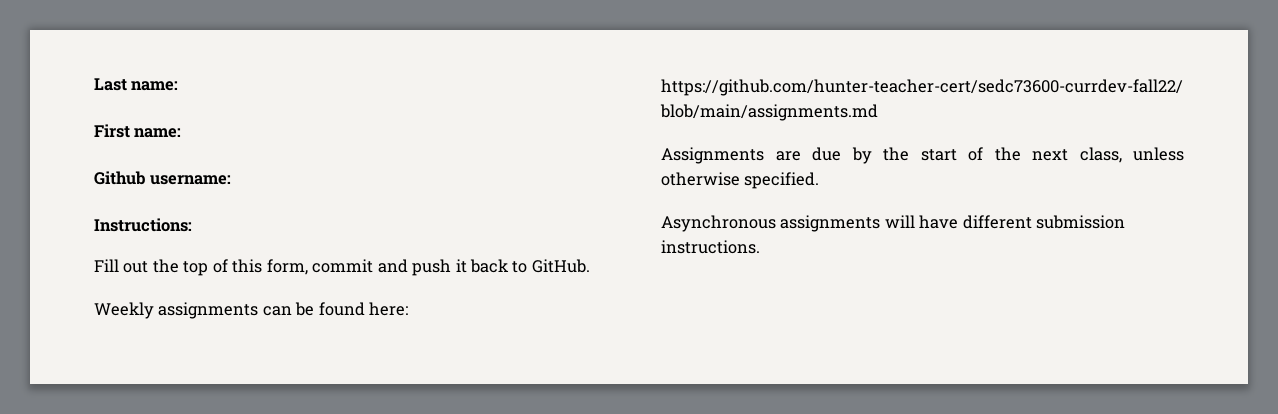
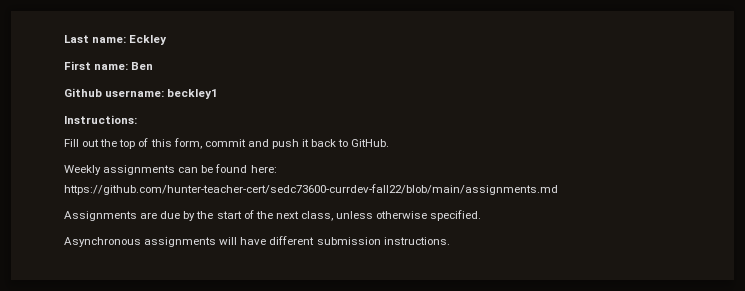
- Last name:
+ Last name: Eckley
- First name:
+ First name: Ben
- Github username:
+ Github username: beckley1

